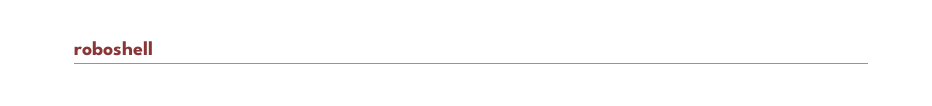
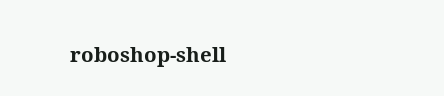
- roboshell
+ roboshop-shell

